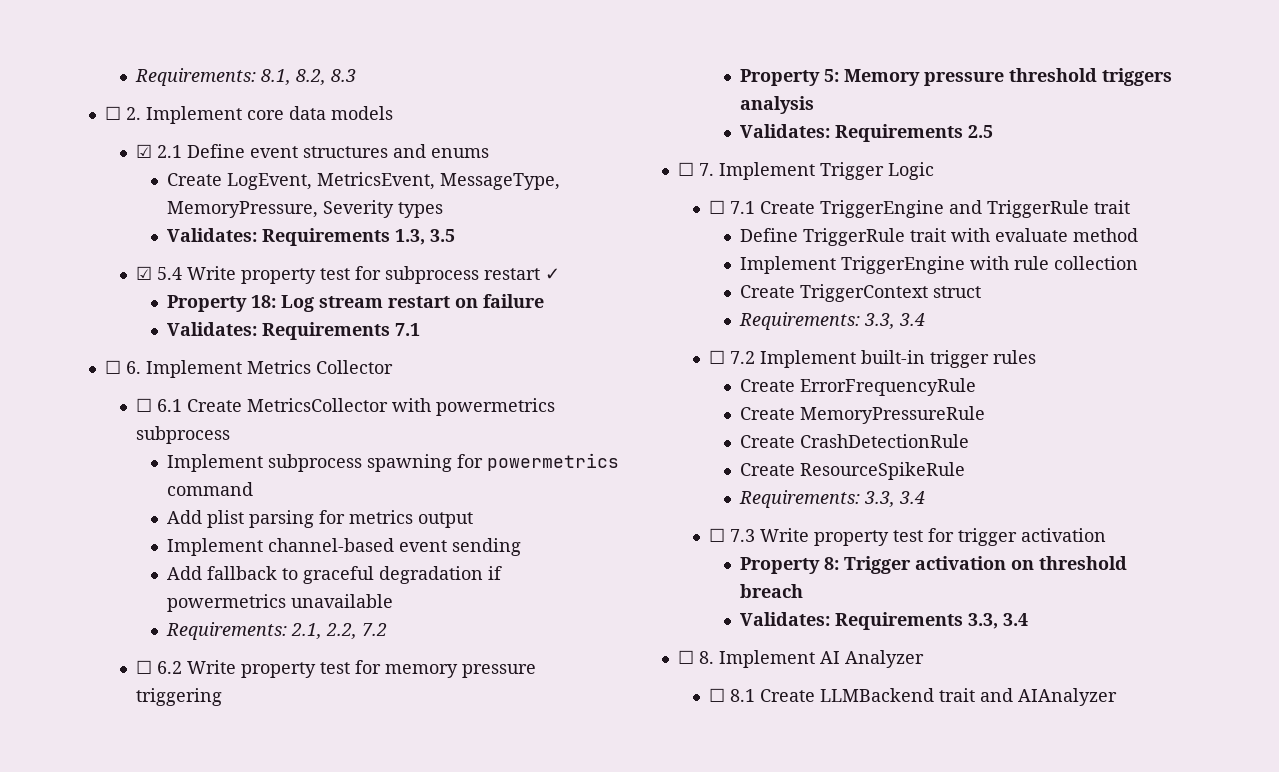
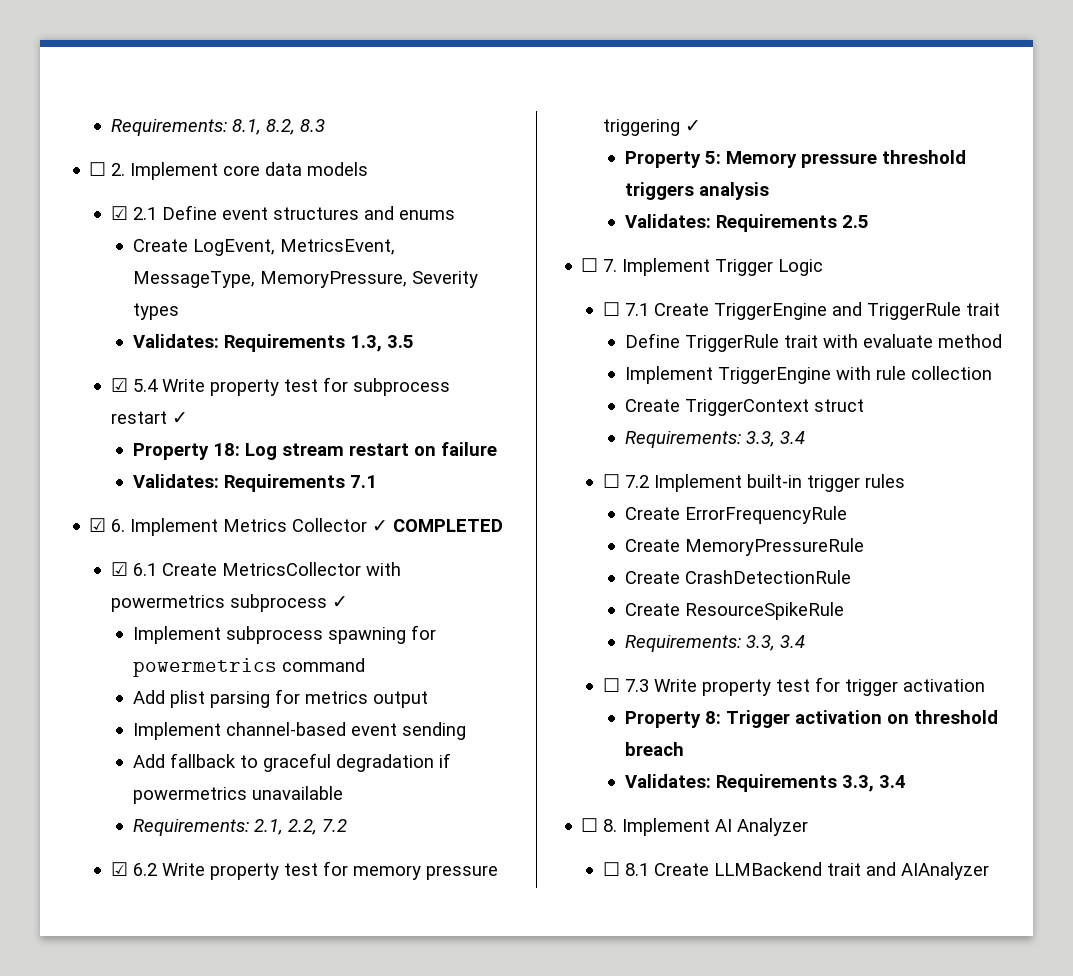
- ☐ 6. Implement Metrics Collector
- ☐ 6.1 Create MetricsCollector with powermetrics subprocess
+ ☑ 6. Implement Metrics Collector ✓ COMPLETED
+ ☑ 6.1 Create MetricsCollector with powermetrics subprocess ✓
- ☐ 6.2 Write property test for memory pressure triggering
+ ☑ 6.2 Write property test for memory pressure triggering ✓

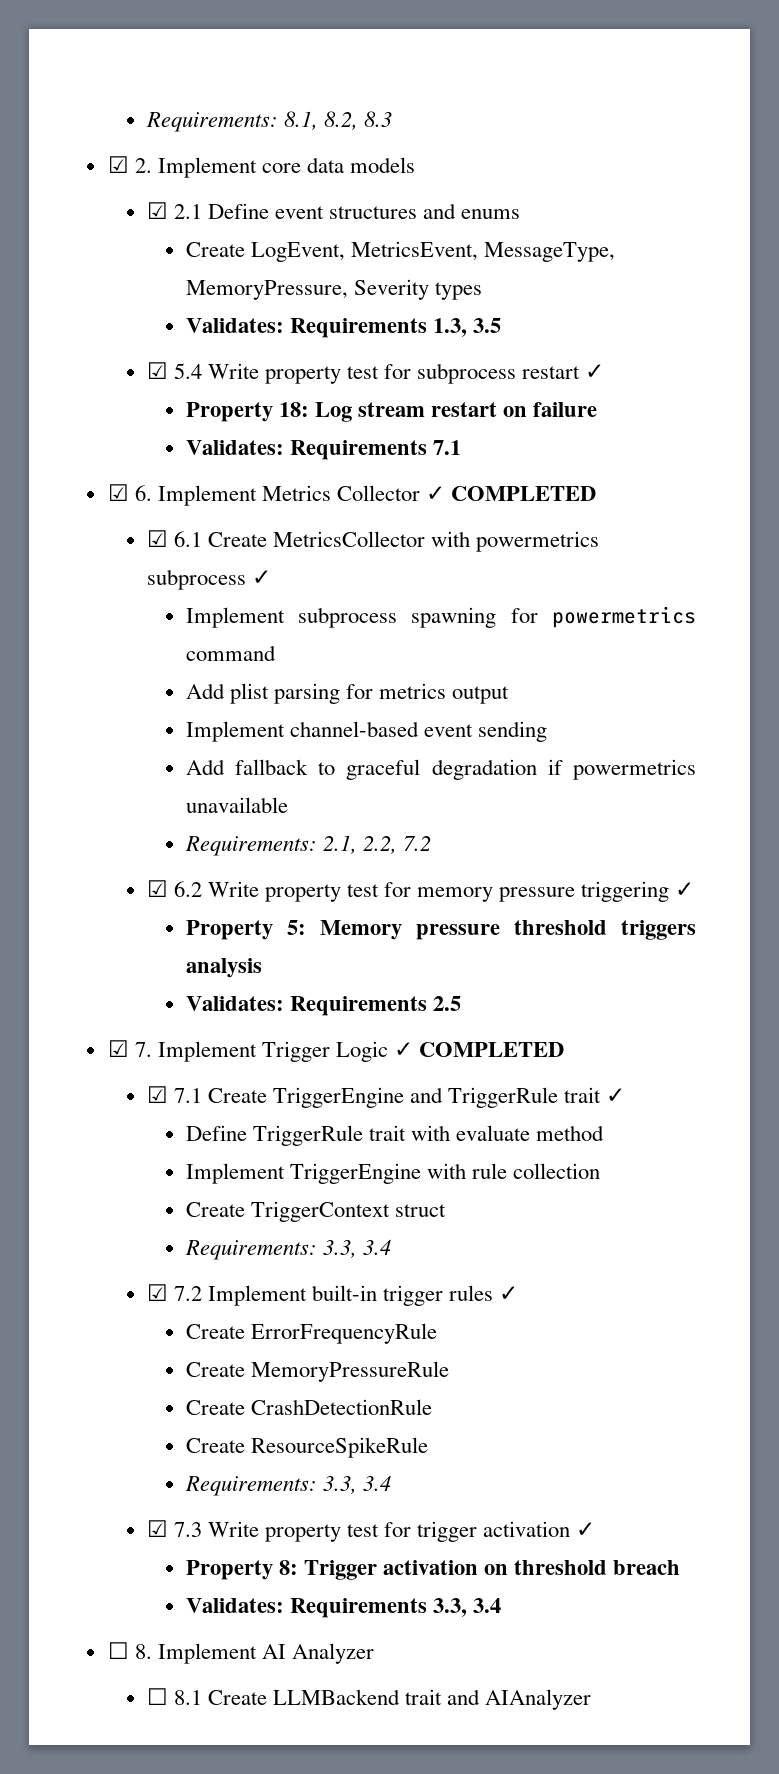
- ☐ 2. Implement core data models
+ ☑ 2. Implement core data models
- ☐ 7. Implement Trigger Logic
- ☐ 7.1 Create TriggerEngine and TriggerRule trait
+ ☑ 7. Implement Trigger Logic ✓ COMPLETED
+ ☑ 7.1 Create TriggerEngine and TriggerRule trait ✓
- ☐ 7.2 Implement built-in trigger rules
+ ☑ 7.2 Implement built-in trigger rules ✓
- ☐ 7.3 Write property test for trigger activation
+ ☑ 7.3 Write property test for trigger activation ✓

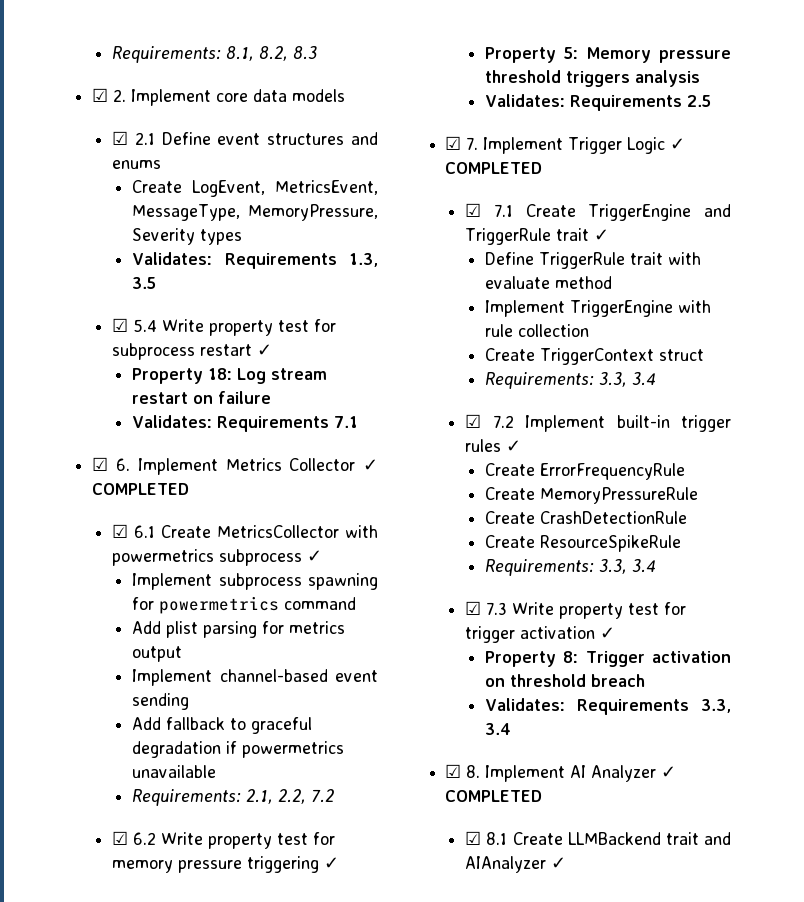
- ☐ 8. Implement AI Analyzer
- ☐ 8.1 Create LLMBackend trait and AIAnalyzer
+ ☑ 8. Implement AI Analyzer ✓ COMPLETED
+ ☑ 8.1 Create LLMBackend trait and AIAnalyzer ✓

